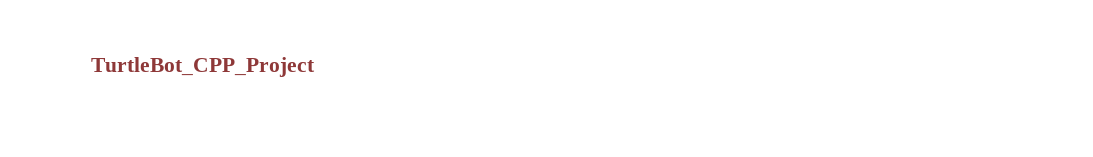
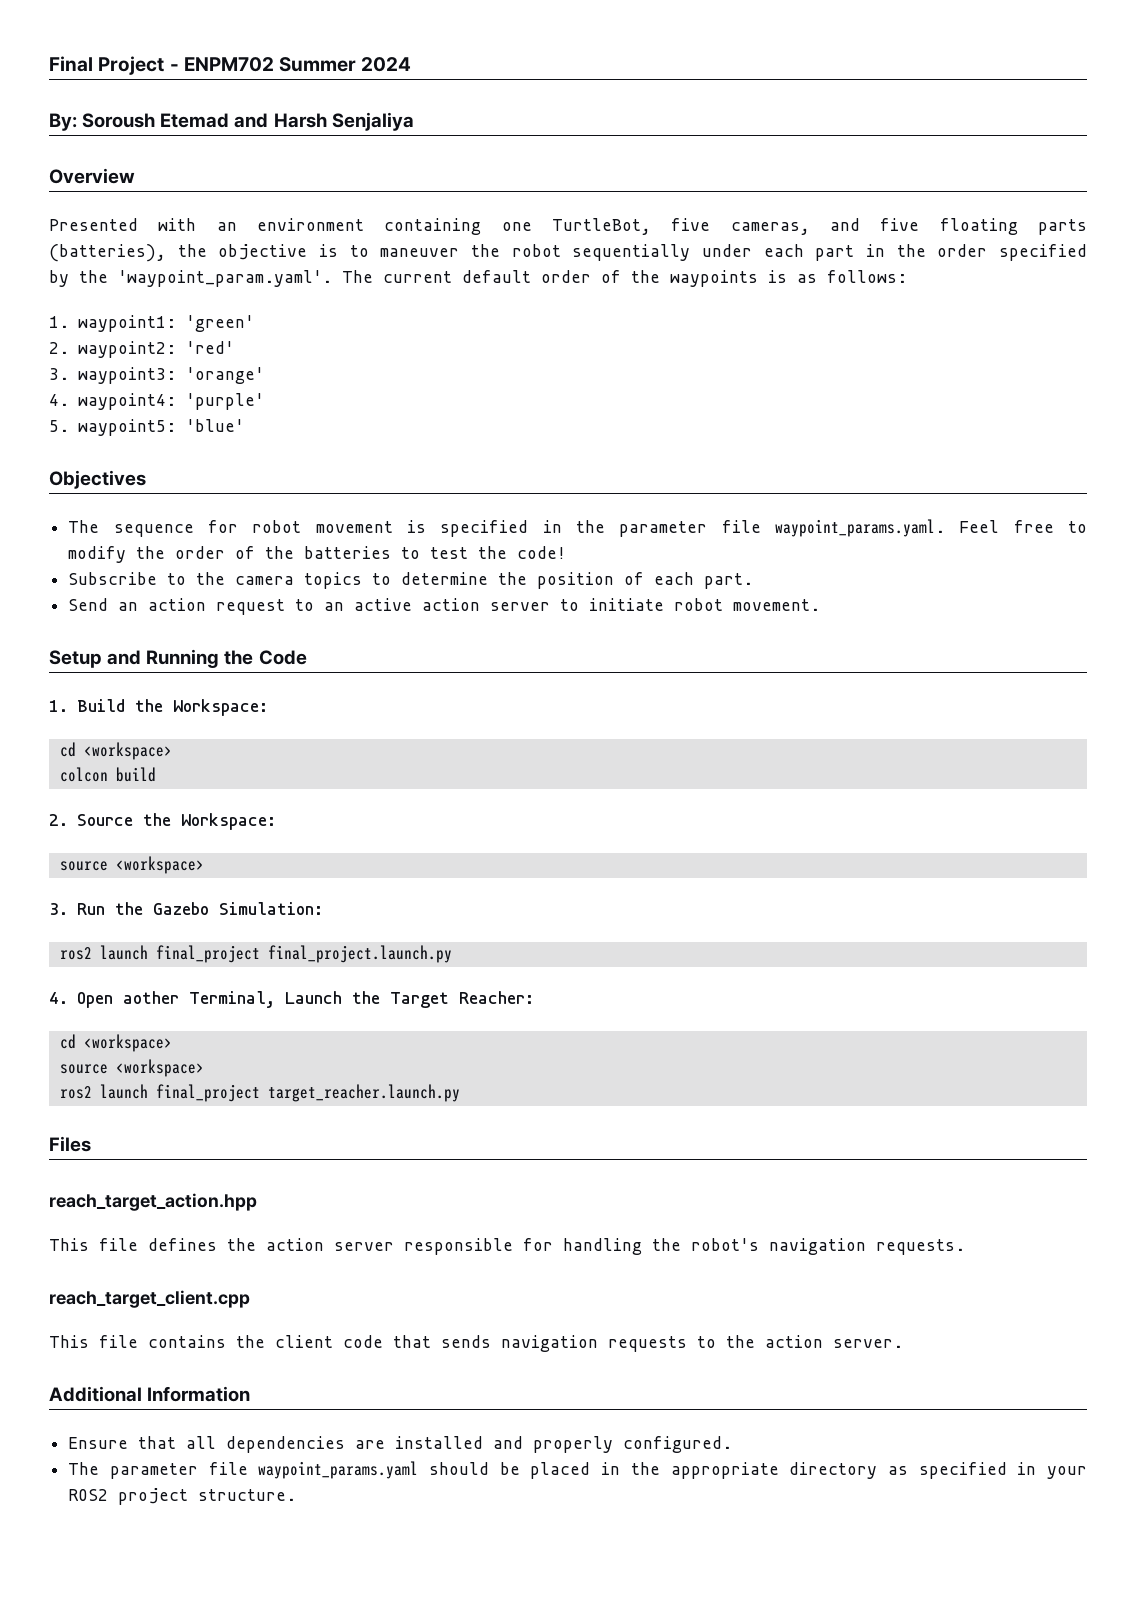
- TurtleBot_CPP_Project
+ Final Project - ENPM702 Summer 2024
+ By: Soroush Etemad and Harsh Senjaliya
+ Overview
+ Presented with an environment containing one TurtleBot, five cameras, and five floating parts (batteries), the objective is to maneuver the robot sequentially under each part in the order specified by the 'waypoint_param.yaml'. The current default order of the waypoints is as follows:
+ 1. waypoint1: 'green'
+ 2. waypoint2: 'red'
+ 3. waypoint3: 'orange'
+ 4. waypoint4: 'purple'
+ 5. waypoint5: 'blue'
+ Objectives
+ The sequence for robot movement is specified in the parameter file waypoint_params.yaml. Feel free to modify the order of the batteries to test the code!
+ Subscribe to the camera topics to determine the position of each part.
+ Send an action request to an active action server to initiate robot movement.
+ Setup and Running the Code
+ 1. Build the Workspace:
+ cd <workspace>
+ colcon build
+ 2. Source the Workspace:
+ source <workspace>
+ 3. Run the Gazebo Simulation:
+ ros2 launch final_project final_project.launch.py
+ 4. Open aother Terminal, Launch the Target Reacher:
+ cd <workspace>
+ source <workspace>
+ ros2 launch final_project target_reacher.launch.py
+ Files
+ reach_target_action.hpp
+ This file defines the action server responsible for handling the robot's navigation requests.
+ reach_target_client.cpp
+ This file contains the client code that sends navigation requests to the action server.
+ Additional Information
+ Ensure that all dependencies are installed and properly configured.
+ The parameter file waypoint_params.yaml should be placed in the appropriate directory as specified in your ROS2 project structure.

